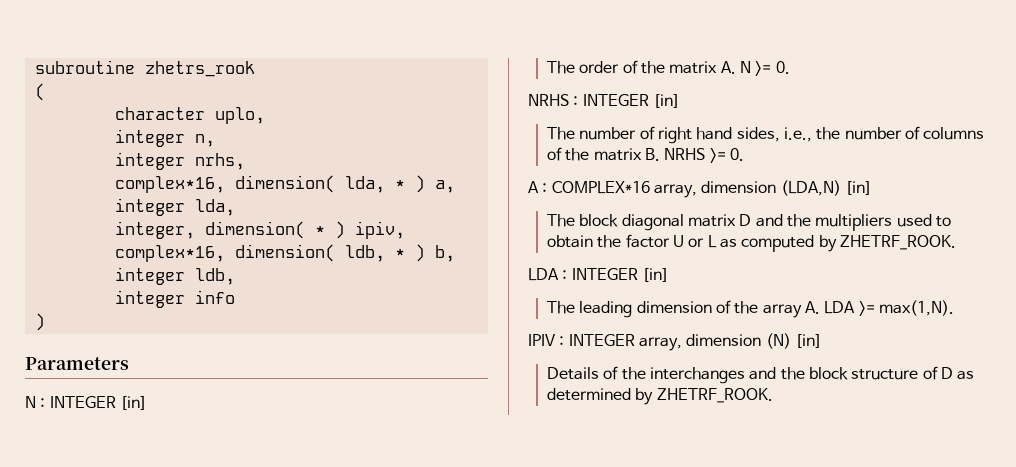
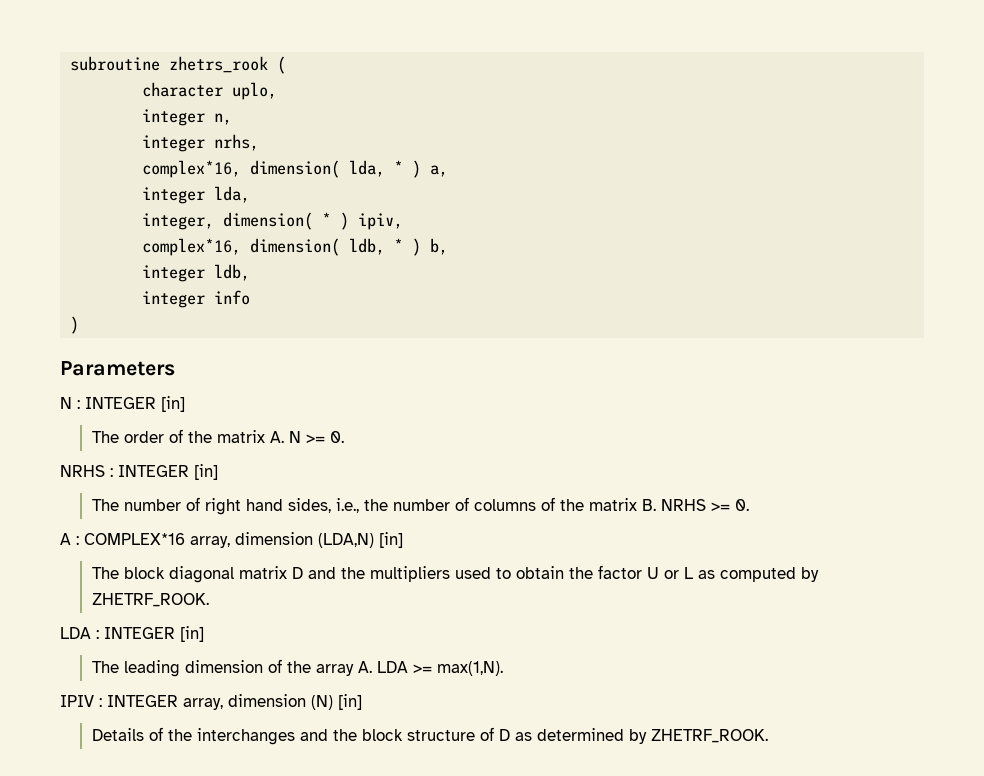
- subroutine zhetrs_rook
- (
+ subroutine zhetrs_rook (

